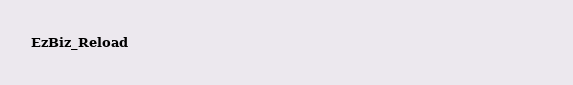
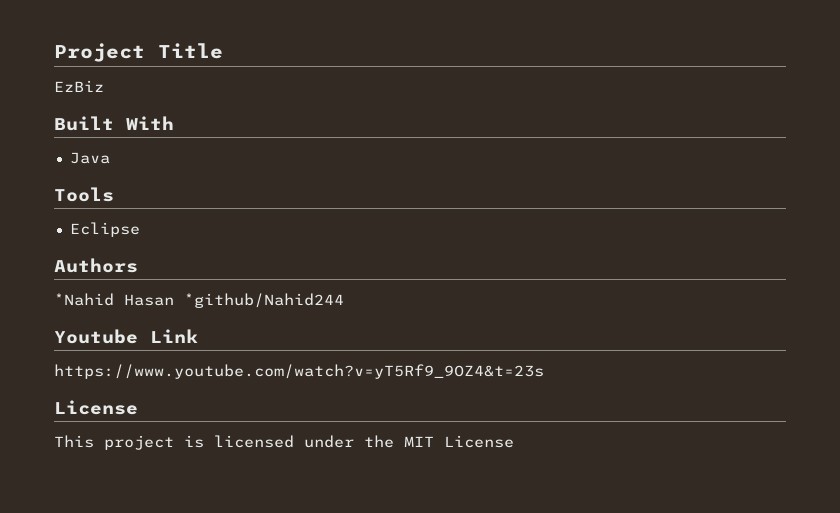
- EzBiz_Reload
+ Project Title
+ EzBiz
+ Built With
+ Java
+ Tools
+ Eclipse
+ Authors
+ *Nahid Hasan *github/Nahid244
+ Youtube Link
+ https://www.youtube.com/watch?v=yT5Rf9_9OZ4&t=23s
+ License
+ This project is licensed under the MIT License

